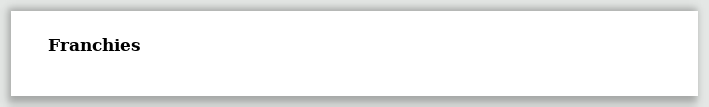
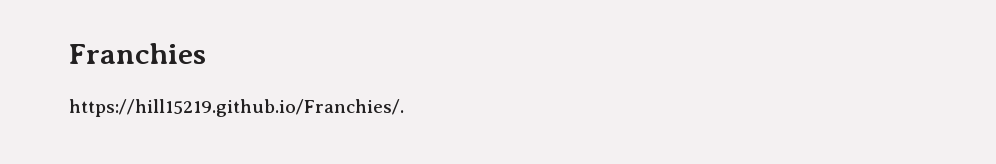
+ https://hill15219.github.io/Franchies/.

